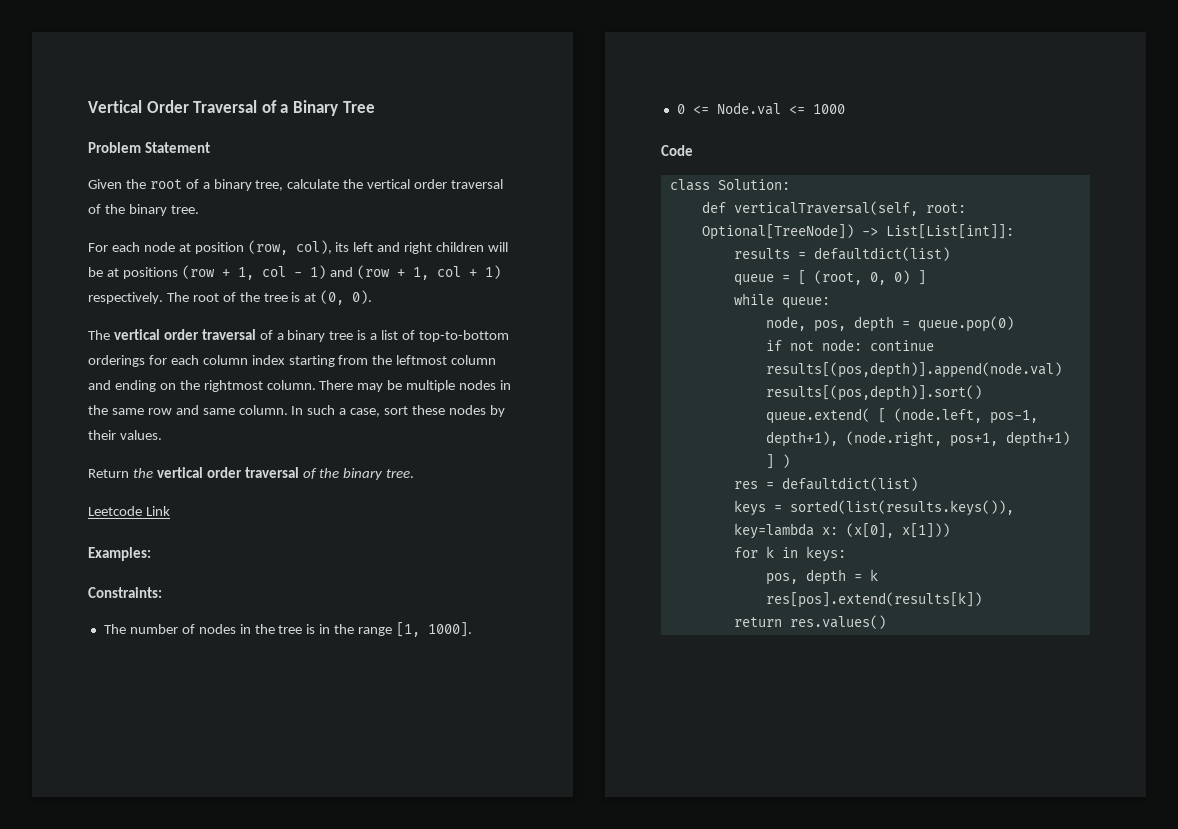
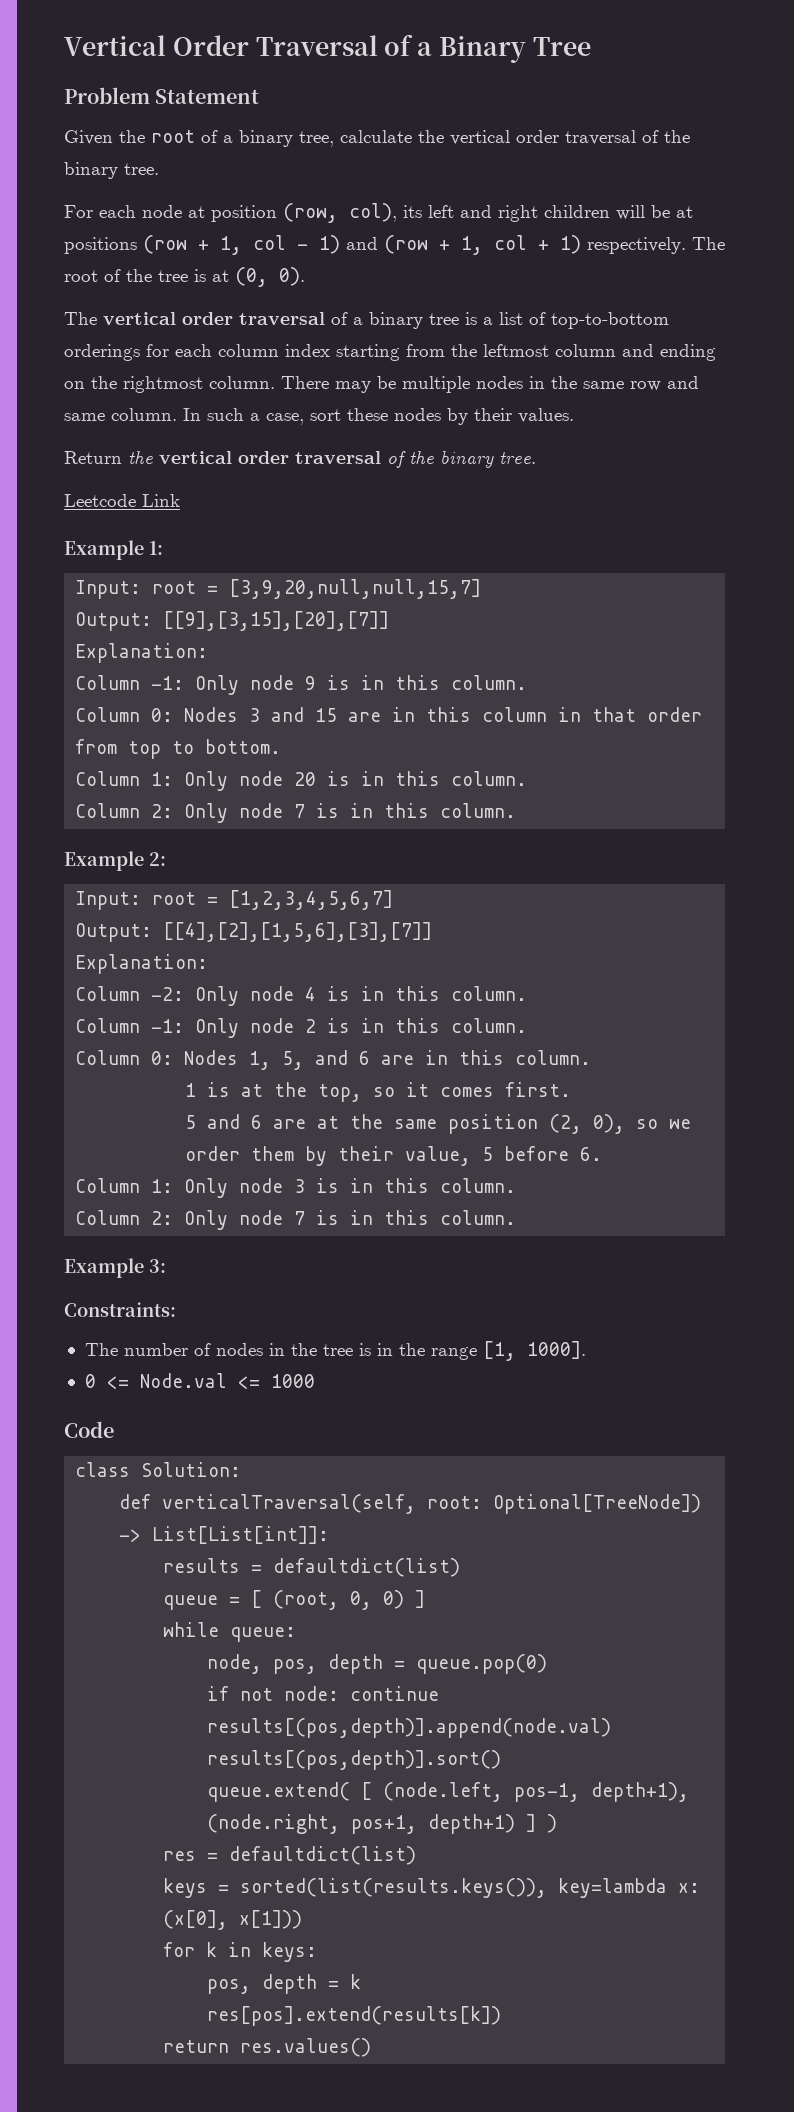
- Examples:
+ Example 1:
+ Input: root = [3,9,20,null,null,15,7]
+ Output: [[9],[3,15],[20],[7]]
+ Explanation:
+ Column -1: Only node 9 is in this column.
+ Column 0: Nodes 3 and 15 are in this column in that order from top to bottom.
+ Column 1: Only node 20 is in this column.
+ Column 2: Only node 7 is in this column.
+ Example 2:
+ Input: root = [1,2,3,4,5,6,7]
+ Output: [[4],[2],[1,5,6],[3],[7]]
+ Explanation:
+ Column -2: Only node 4 is in this column.
+ Column -1: Only node 2 is in this column.
+ Column 0: Nodes 1, 5, and 6 are in this column.
+ 1 is at the top, so it comes first.
+ 5 and 6 are at the same position (2, 0), so we order them by their value, 5 before 6.
+ Column 1: Only node 3 is in this column.
+ Column 2: Only node 7 is in this column.
+ Example 3:

